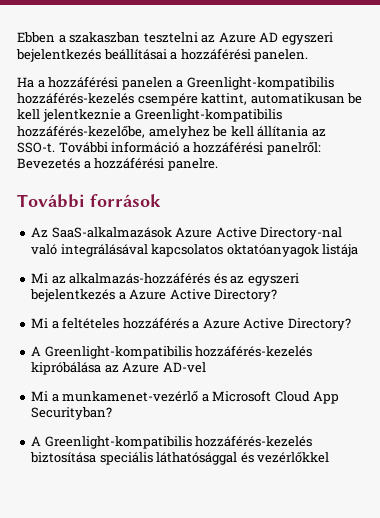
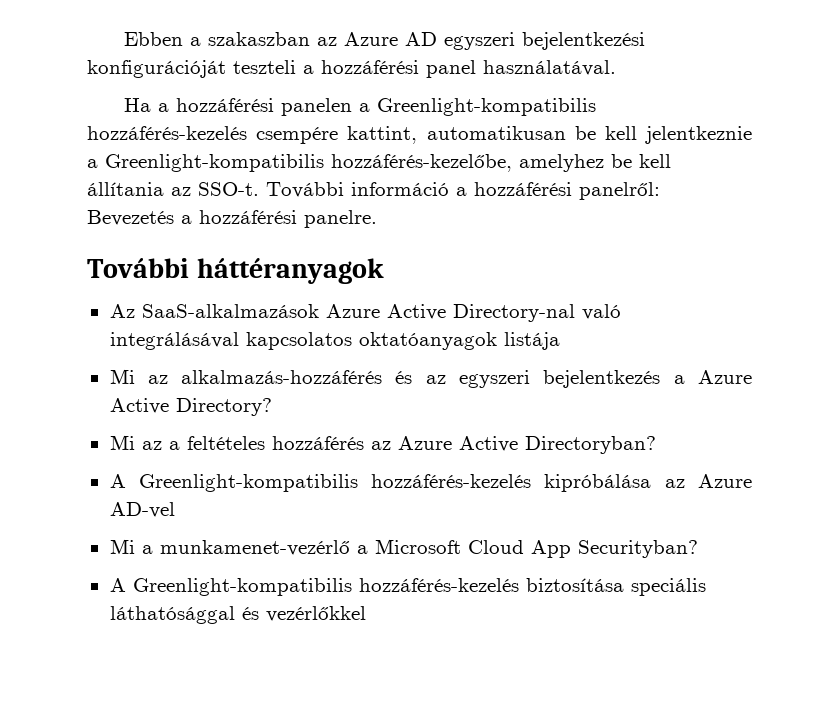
- Ebben a szakaszban tesztelni az Azure AD egyszeri bejelentkezés beállításai a hozzáférési panelen.
+ Ebben a szakaszban az Azure AD egyszeri bejelentkezési konfigurációját teszteli a hozzáférési panel használatával.
- További források
+ További háttéranyagok
- Mi a feltételes hozzáférés a Azure Active Directory?
+ Mi az a feltételes hozzáférés az Azure Active Directoryban?

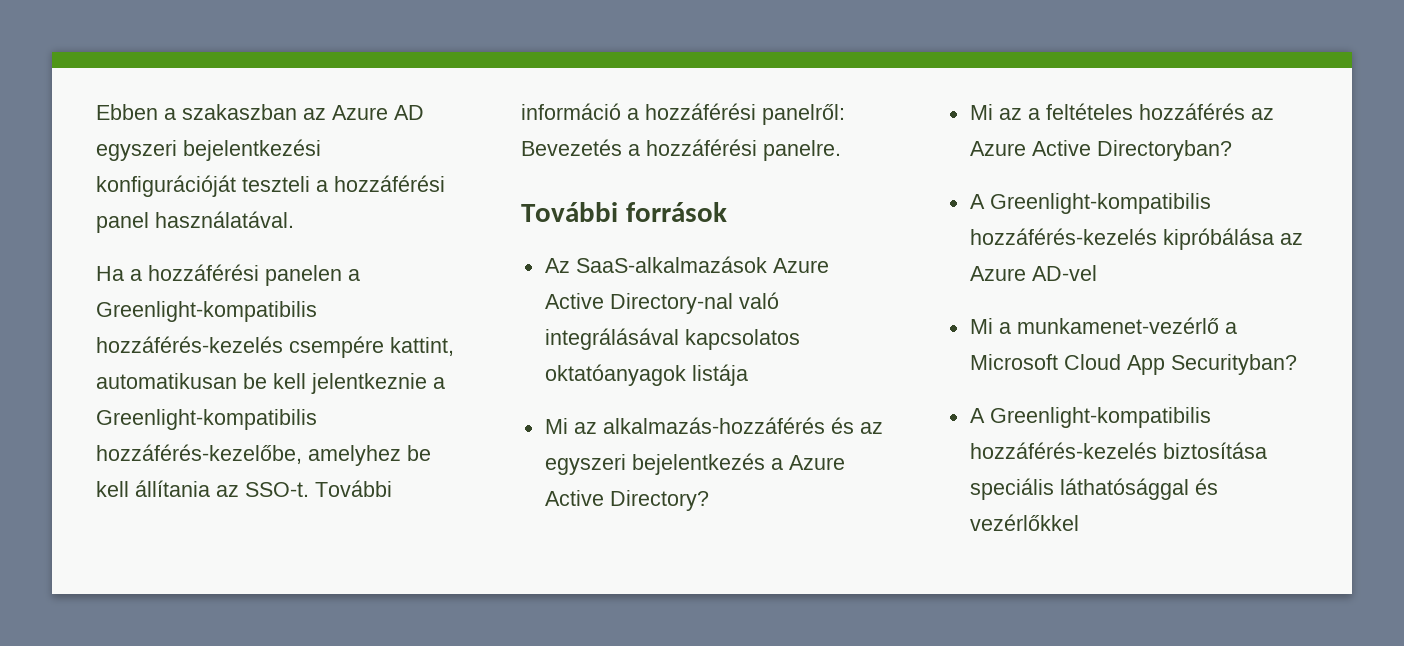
- További háttéranyagok
+ További források

